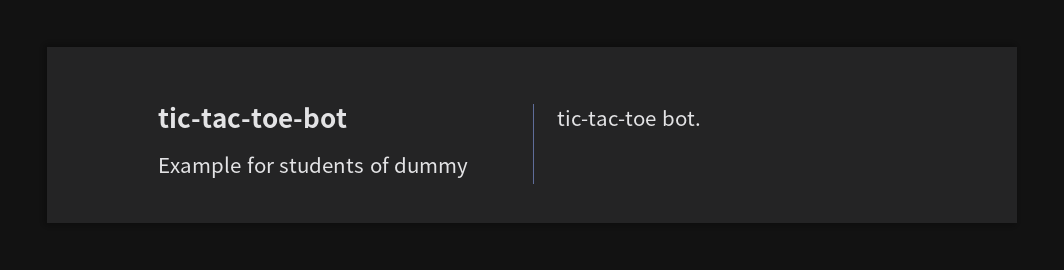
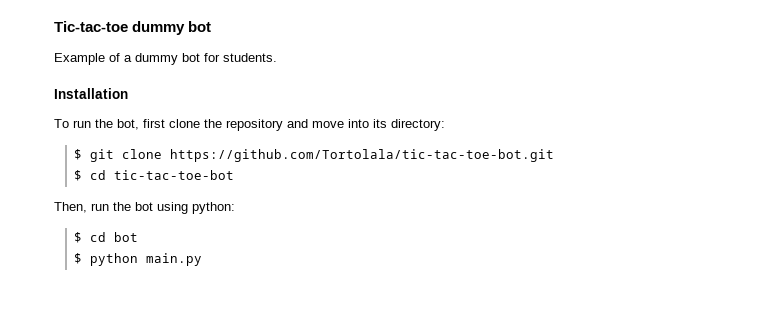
- tic-tac-toe-bot
- Example for students of dummy tic-tac-toe bot.
+ Tic-tac-toe dummy bot
+ Example of a dummy bot for students.
+ Installation
+ To run the bot, first clone the repository and move into its directory:
+ $ git clone https://github.com/Tortolala/tic-tac-toe-bot.git
+ $ cd tic-tac-toe-bot
+ Then, run the bot using python:
+ $ cd bot
+ $ python main.py

